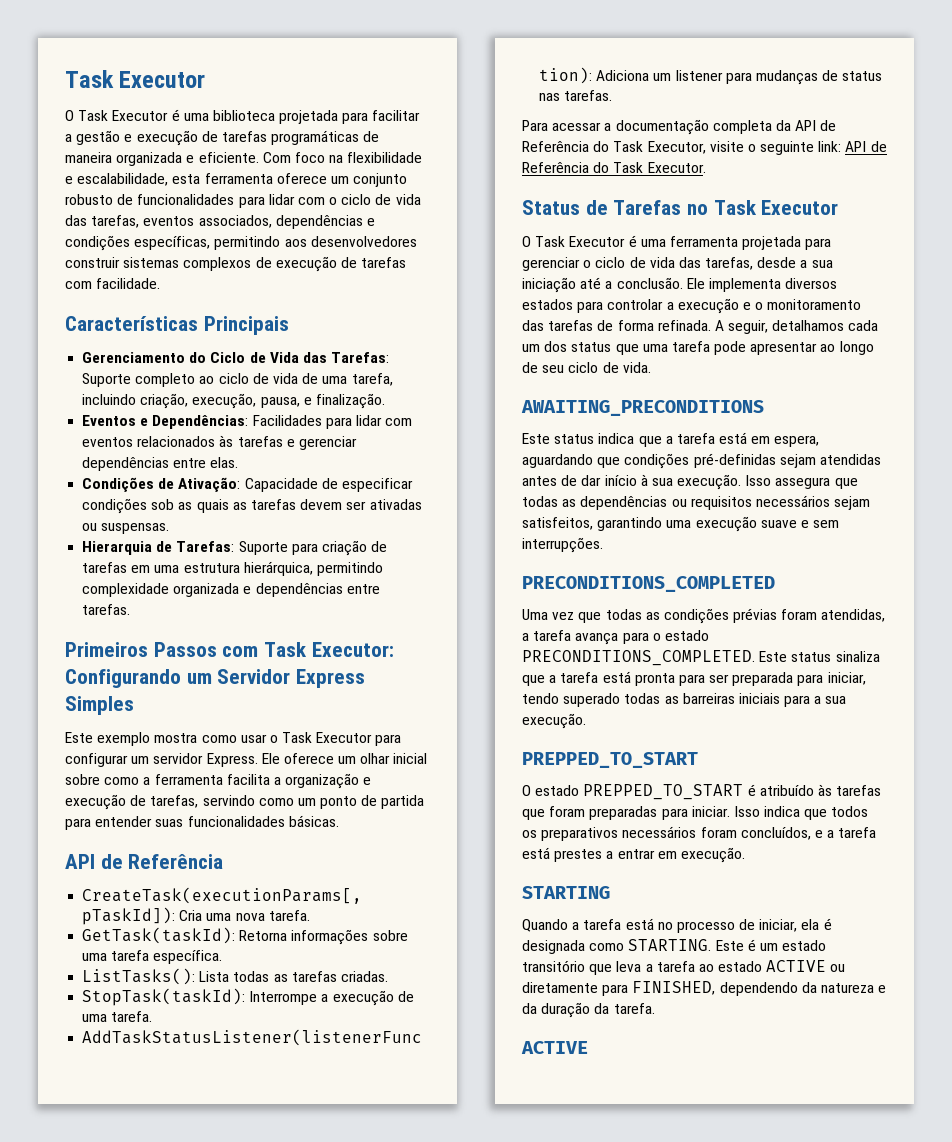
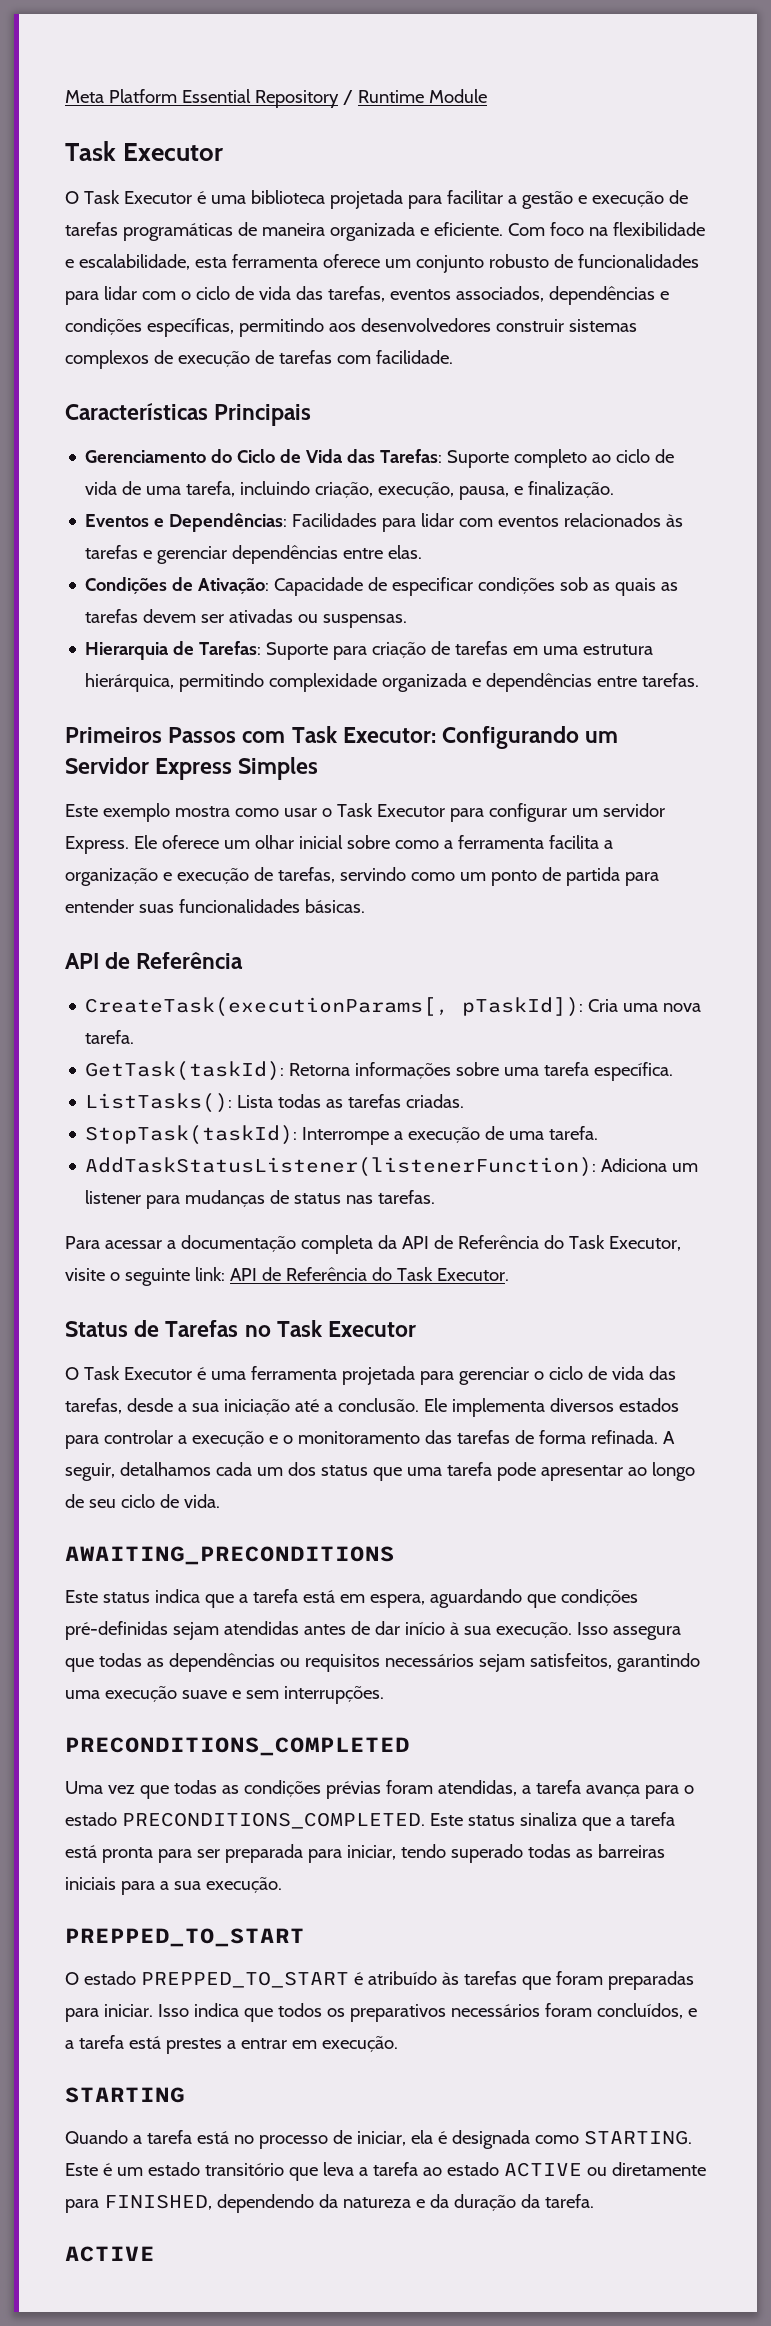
+ Meta Platform Essential Repository / Runtime Module

